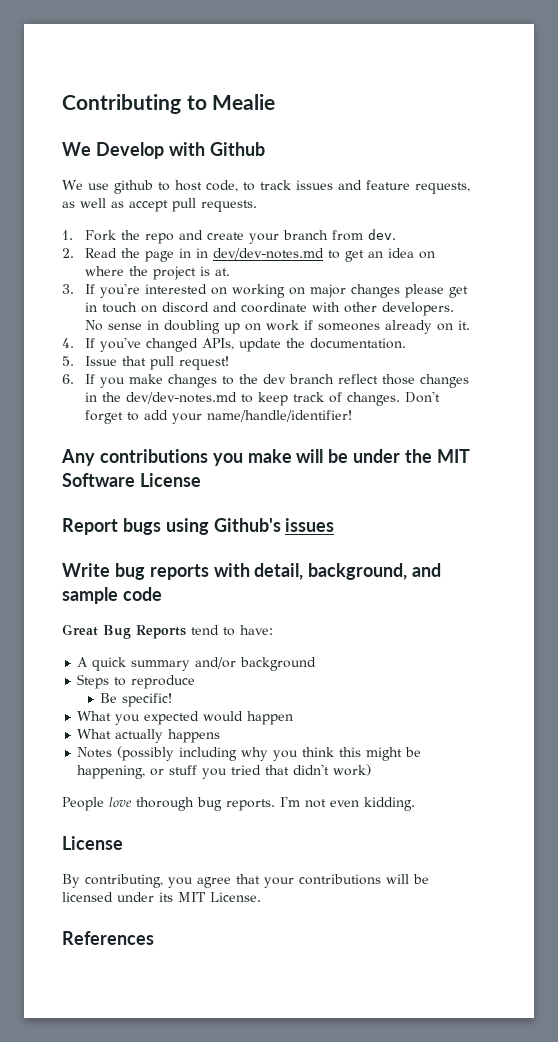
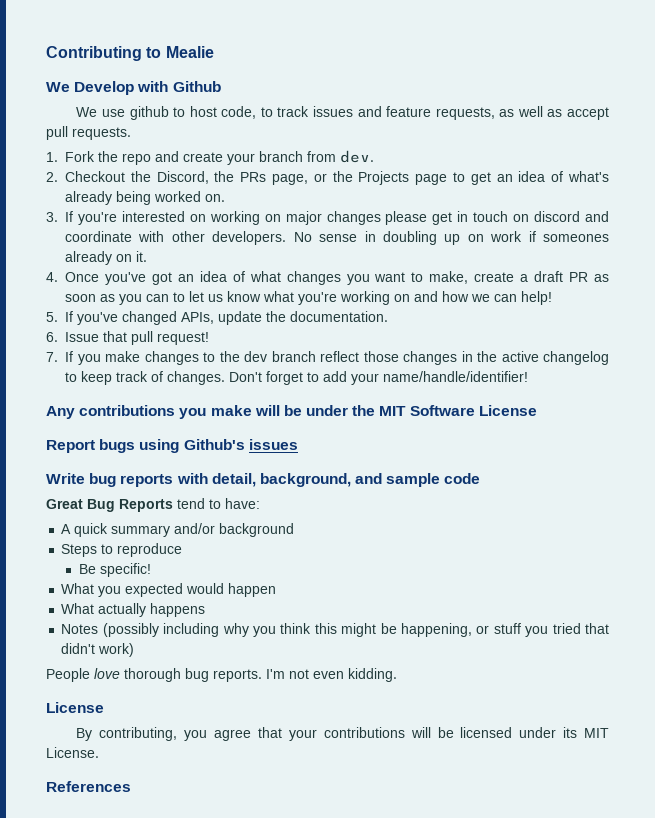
- 2. Read the page in in dev/dev-notes.md to get an idea on where the project is at.
+ 2. Checkout the Discord, the PRs page, or the Projects page to get an idea of what's already being worked on.
- 4. If you've changed APIs, update the documentation.
+ 4. Once you've got an idea of what changes you want to make, create a draft PR as soon as you can to let us know what you're working on and how we can help!
+ 5. If you've changed APIs, update the documentation.
- 5. Issue that pull request!
+ 6. Issue that pull request!
- 6. If you make changes to the dev branch reflect those changes in the dev/dev-notes.md to keep track of changes.
+ 7. If you make changes to the dev branch reflect those changes in the active changelog to keep track of changes.

